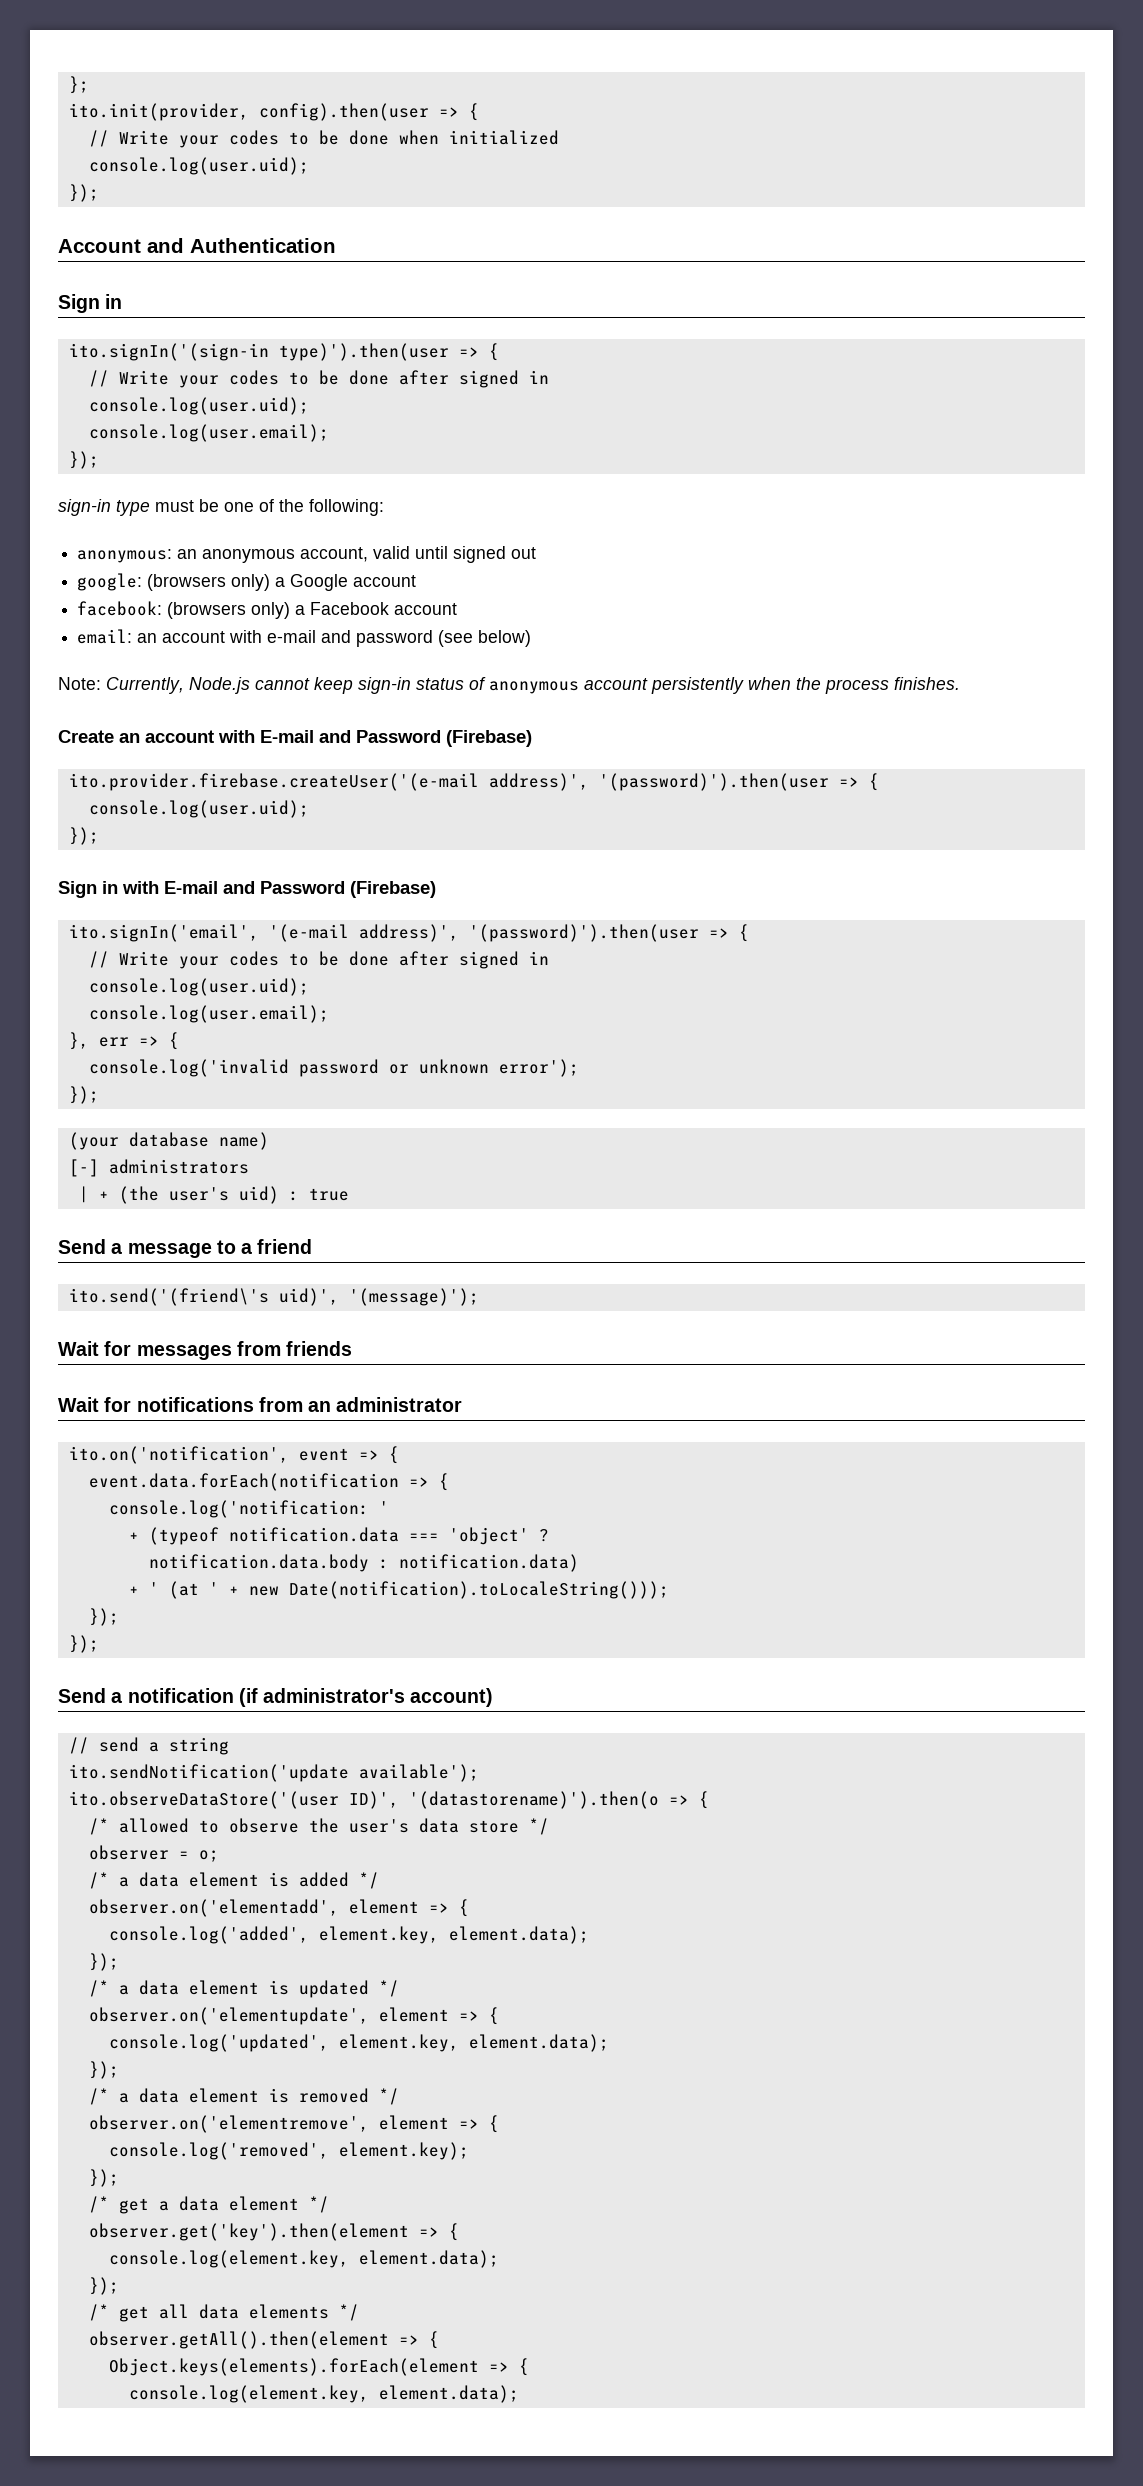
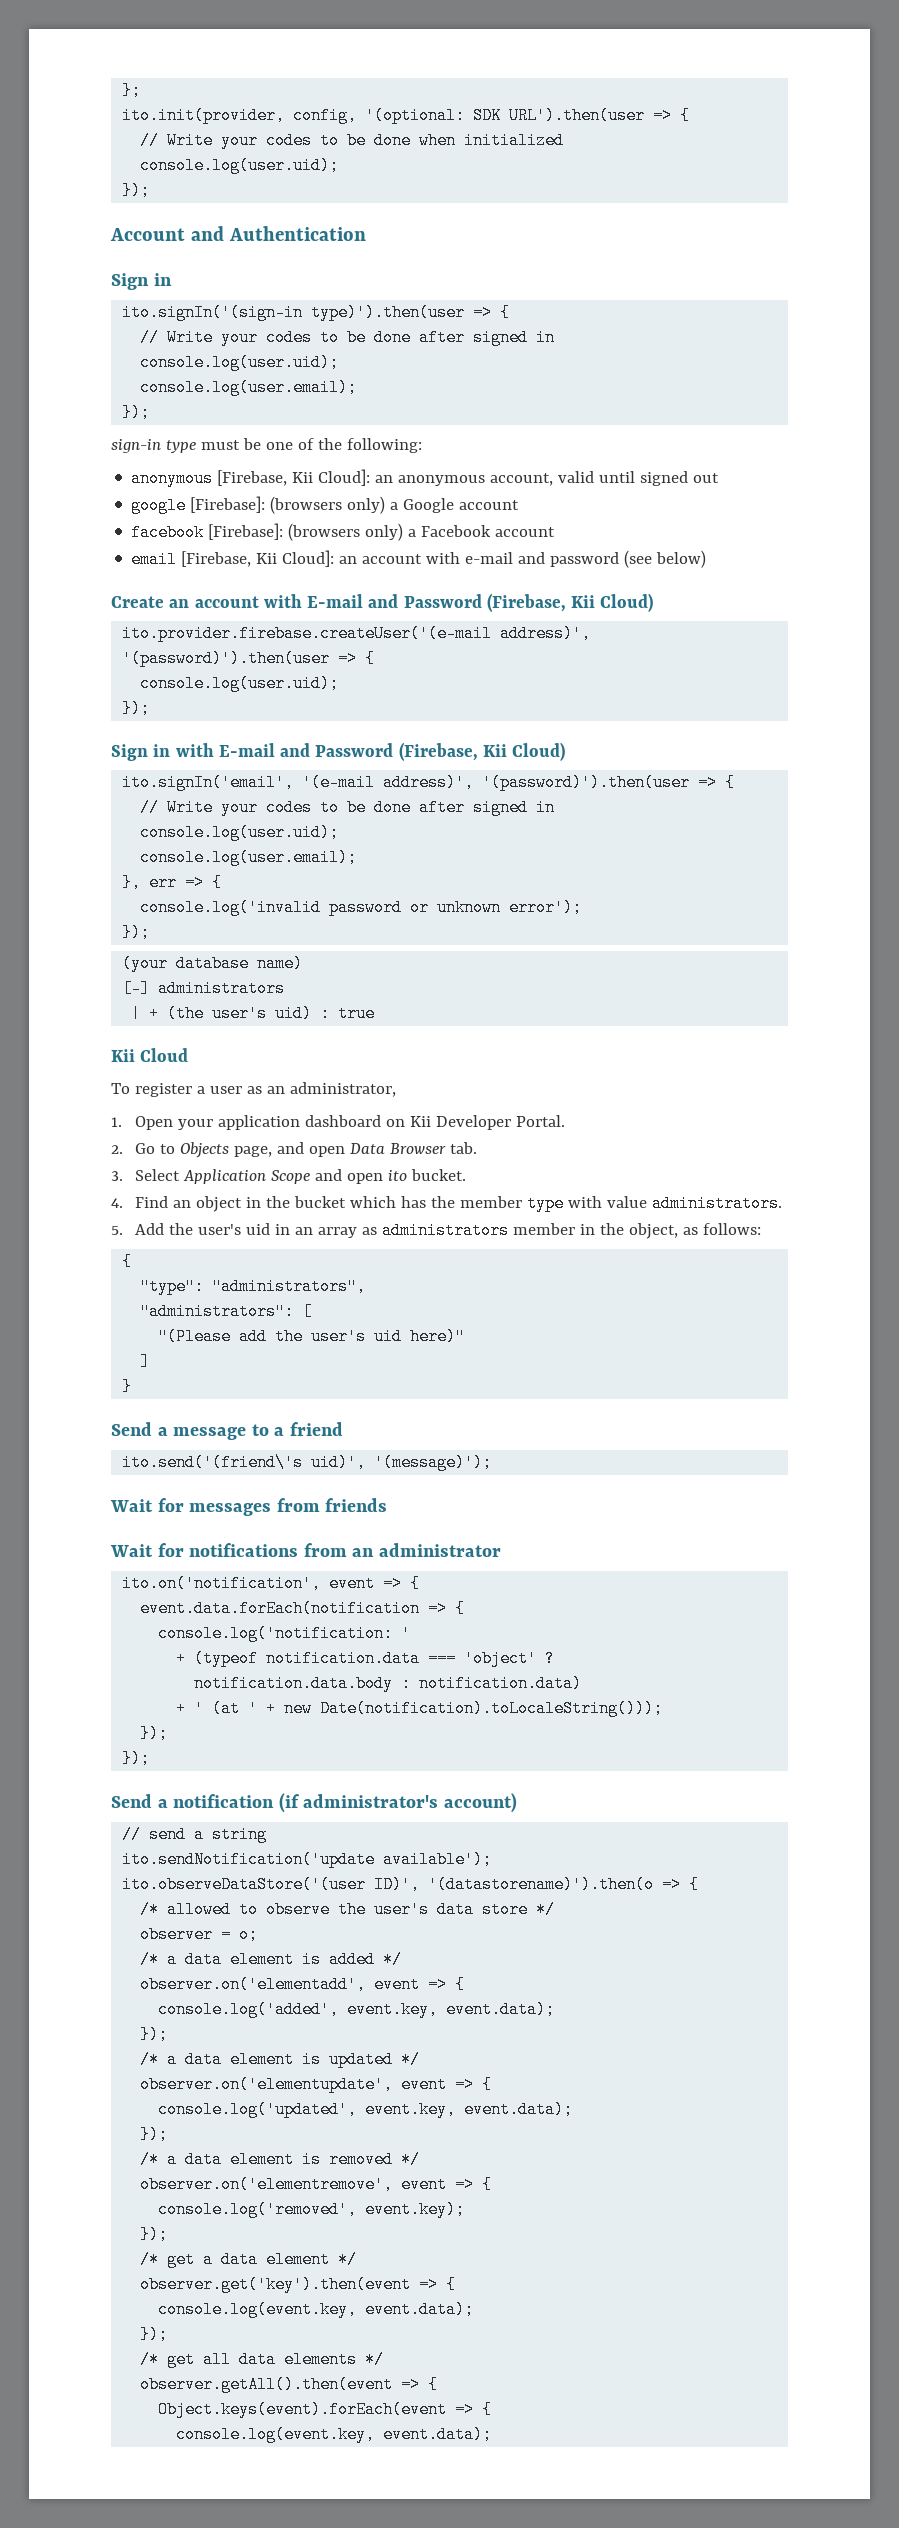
- ito.init(provider, config).then(user => {
+ ito.init(provider, config, '(optional: SDK URL').then(user => {
- anonymous: an anonymous account, valid until signed out
+ anonymous [Firebase, Kii Cloud]: an anonymous account, valid until signed out
- google: (browsers only) a Google account
+ google [Firebase]: (browsers only) a Google account
- facebook: (browsers only) a Facebook account
+ facebook [Firebase]: (browsers only) a Facebook account
- email: an account with e-mail and password (see below)
+ email [Firebase, Kii Cloud]: an account with e-mail and password (see below)
- Note: Currently, Node.js cannot keep sign-in status of anonymous account persistently when the process finishes.
- Create an account with E-mail and Password (Firebase)
+ Create an account with E-mail and Password (Firebase, Kii Cloud)
- Sign in with E-mail and Password (Firebase)
+ Sign in with E-mail and Password (Firebase, Kii Cloud)
+ Kii Cloud
+ To register a user as an administrator,
+ 1. Open your application dashboard on Kii Developer Portal.
+ 2. Go to Objects page, and open Data Browser tab.
+ 3. Select Application Scope and open ito bucket.
+ 4. Find an object in the bucket which has the member type with value administrators.
+ 5. Add the user's uid in an array as administrators member in the object, as follows:
+ {
+ "type": "administrators",
+ "administrators": [
+ "(Please add the user's uid here)"
+ ]
+ }
- observer.on('elementadd', element => {
+ observer.on('elementadd', event => {
- console.log('added', element.key, element.data);
+ console.log('added', event.key, event.data);
- observer.on('elementupdate', element => {
+ observer.on('elementupdate', event => {
- console.log('updated', element.key, element.data);
+ console.log('updated', event.key, event.data);
- observer.on('elementremove', element => {
+ observer.on('elementremove', event => {
- console.log('removed', element.key);
+ console.log('removed', event.key);
- observer.get('key').then(element => {
- console.log(element.key, element.data);
+ observer.get('key').then(event => {
+ console.log(event.key, event.data);
- observer.getAll().then(element => {
- Object.keys(elements).forEach(element => {
- console.log(element.key, element.data);
+ observer.getAll().then(event => {
+ Object.keys(event).forEach(event => {
+ console.log(event.key, event.data);

